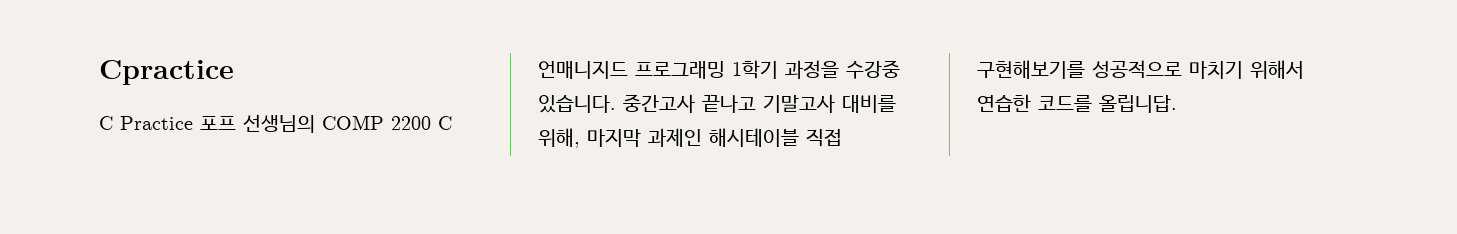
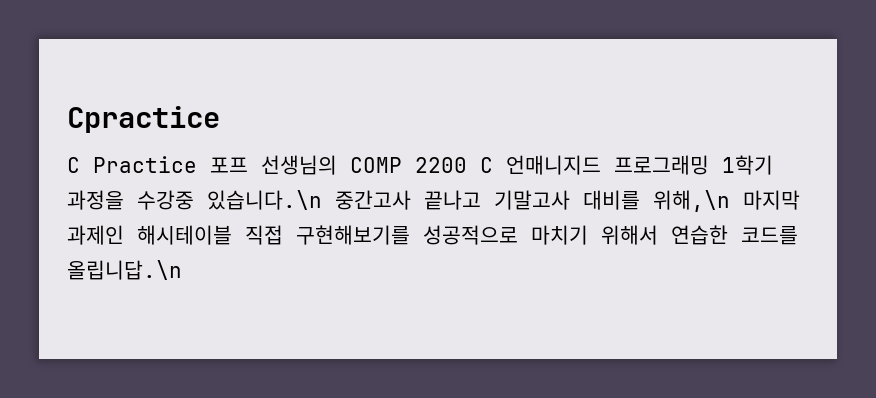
- C Practice 포프 선생님의 COMP 2200 C 언매니지드 프로그래밍 1학기 과정을 수강중 있습니다. 중간고사 끝나고 기말고사 대비를 위해, 마지막 과제인 해시테이블 직접 구현해보기를 성공적으로 마치기 위해서 연습한 코드를 올립니답.
+ C Practice 포프 선생님의 COMP 2200 C 언매니지드 프로그래밍 1학기 과정을 수강중 있습니다.\n 중간고사 끝나고 기말고사 대비를 위해,\n 마지막 과제인 해시테이블 직접 구현해보기를 성공적으로 마치기 위해서 연습한 코드를 올립니답.\n

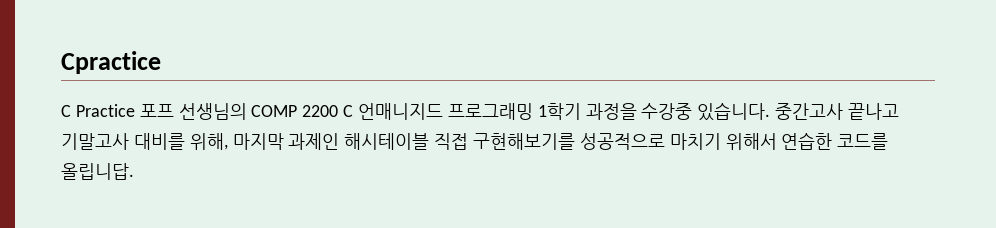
- C Practice 포프 선생님의 COMP 2200 C 언매니지드 프로그래밍 1학기 과정을 수강중 있습니다.\n 중간고사 끝나고 기말고사 대비를 위해,\n 마지막 과제인 해시테이블 직접 구현해보기를 성공적으로 마치기 위해서 연습한 코드를 올립니답.\n
+ C Practice 포프 선생님의 COMP 2200 C 언매니지드 프로그래밍 1학기 과정을 수강중 있습니다. 중간고사 끝나고 기말고사 대비를 위해, 마지막 과제인 해시테이블 직접 구현해보기를 성공적으로 마치기 위해서 연습한 코드를 올립니답.

